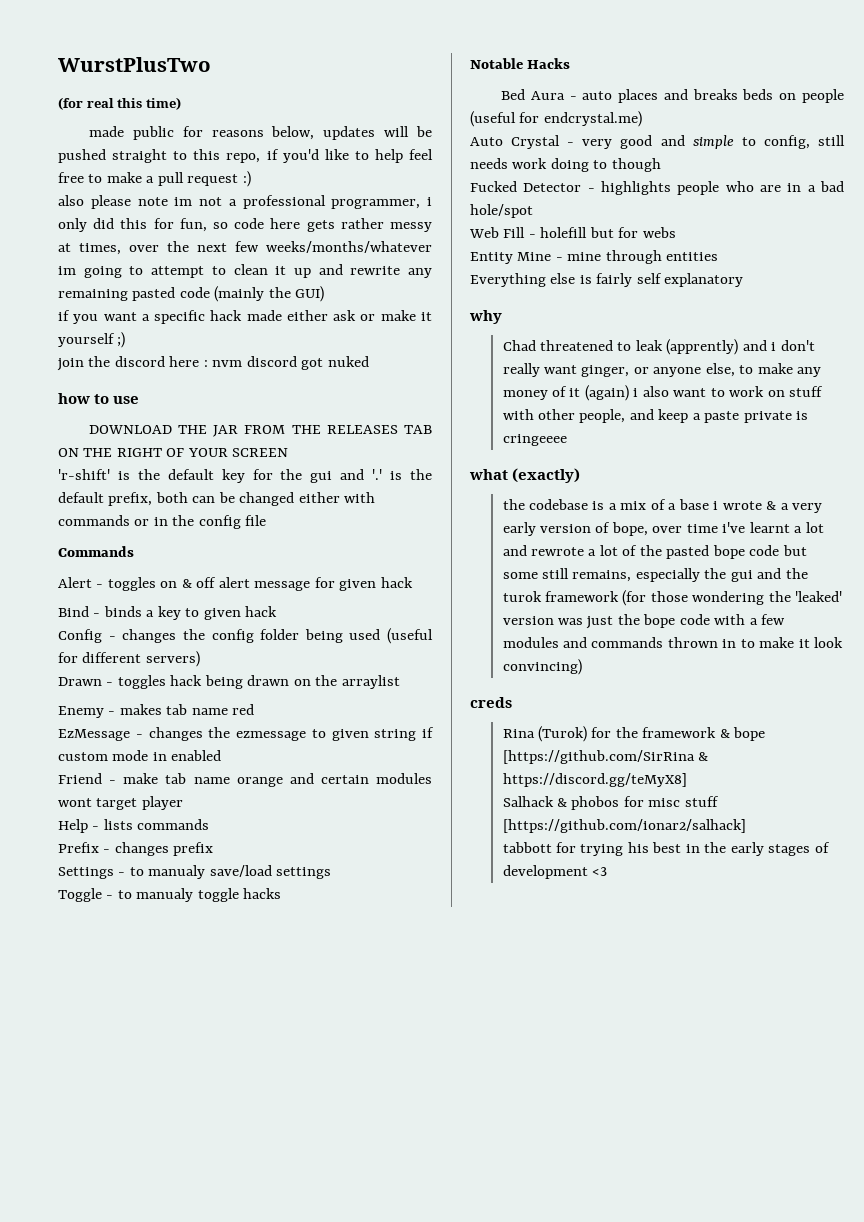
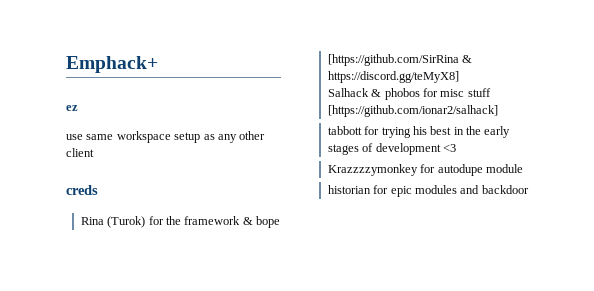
- WurstPlusTwo
- (for real this time)
- made public for reasons below, updates will be pushed straight to this repo, if you'd like to help feel free to make a pull request :)
- also please note im not a professional programmer, i only did this for fun, so code here gets rather messy at times, over the next few weeks/months/whatever im going to attempt to clean it up and rewrite any remaining pasted code (mainly the GUI)
- if you want a specific hack made either ask or make it yourself ;)
- join the discord here : nvm discord got nuked
- how to use
- DOWNLOAD THE JAR FROM THE RELEASES TAB ON THE RIGHT OF YOUR SCREEN
- 'r-shift' is the default key for the gui and '.' is the default prefix, both can be changed either with commands or in the config file
- Commands
- Alert - toggles on & off alert message for given hack
- Bind - binds a key to given hack
- Config - changes the config folder being used (useful for different servers)
- Drawn - toggles hack being drawn on the arraylist
- Enemy - makes tab name red
- EzMessage - changes the ezmessage to given string if custom mode in enabled
- Friend - make tab name orange and certain modules wont target player
- Help - lists commands
- Prefix - changes prefix
- Settings - to manualy save/load settings
- Toggle - to manualy toggle hacks
- Notable Hacks
- Bed Aura - auto places and breaks beds on people (useful for endcrystal.me)
- Auto Crystal - very good and simple to config, still needs work doing to though
- Fucked Detector - highlights people who are in a bad hole/spot
- Web Fill - holefill but for webs
- Entity Mine - mine through entities
- Everything else is fairly self explanatory
- why
- Chad threatened to leak (apprently) and i don't really want ginger, or anyone else, to make any money of it (again) i also want to work on stuff with other people, and keep a paste private is cringeeee
- what (exactly)
- the codebase is a mix of a base i wrote & a very early version of bope, over time i've learnt a lot and rewrote a lot of the pasted bope code but some still remains, especially the gui and the turok framework (for those wondering the 'leaked' version was just the bope code with a few modules and commands thrown in to make it look convincing)
+ Emphack+
+ ez
+ use same workspace setup as any other client
+ Krazzzzymonkey for autodupe module
+ historian for epic modules and backdoor

